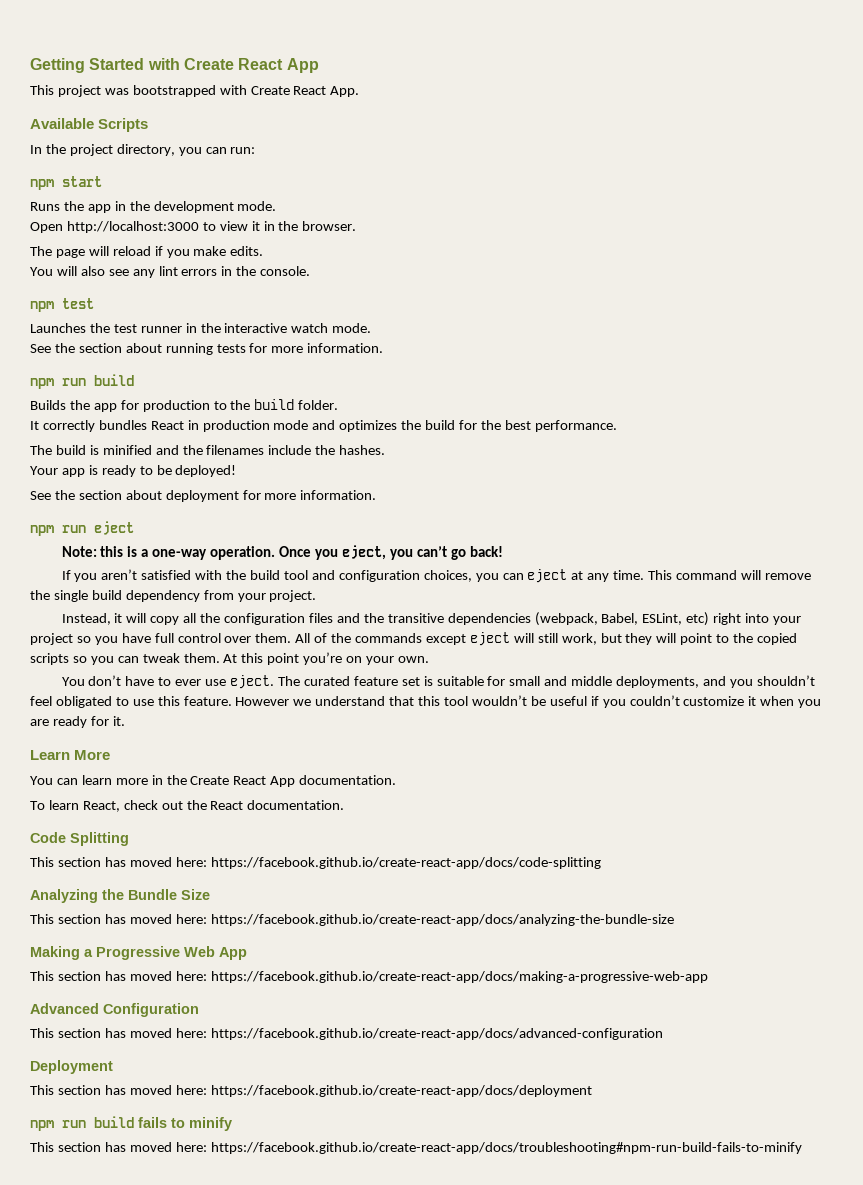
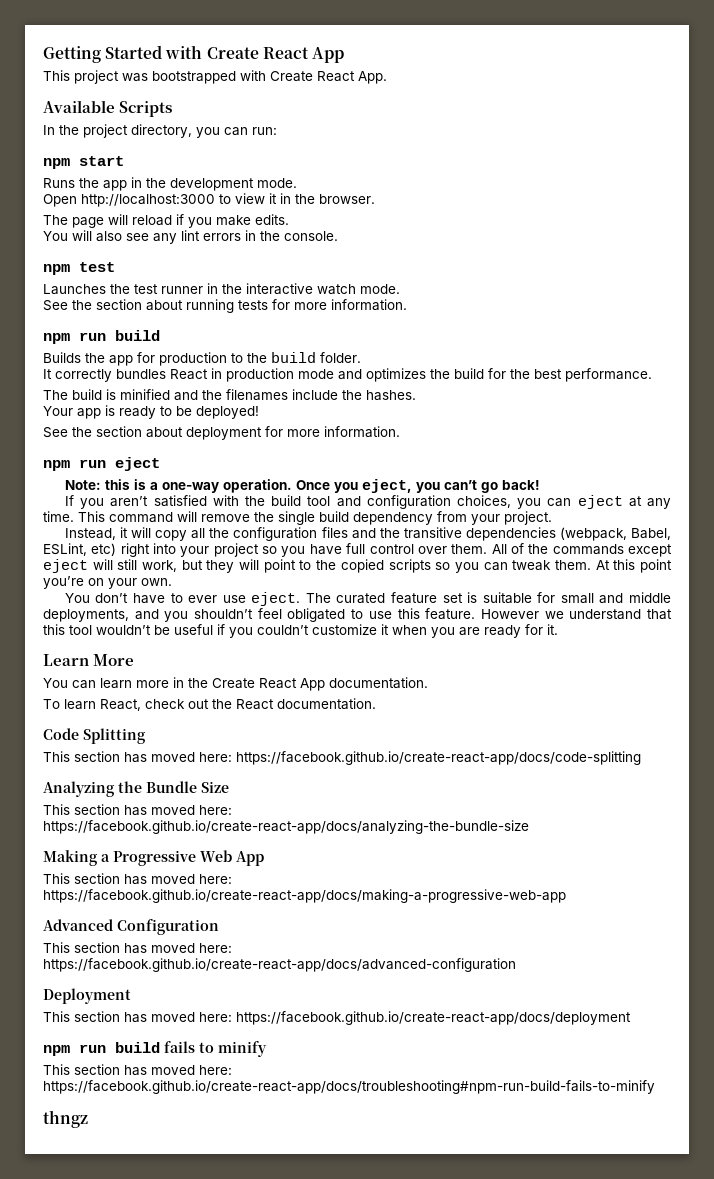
+ thngz

